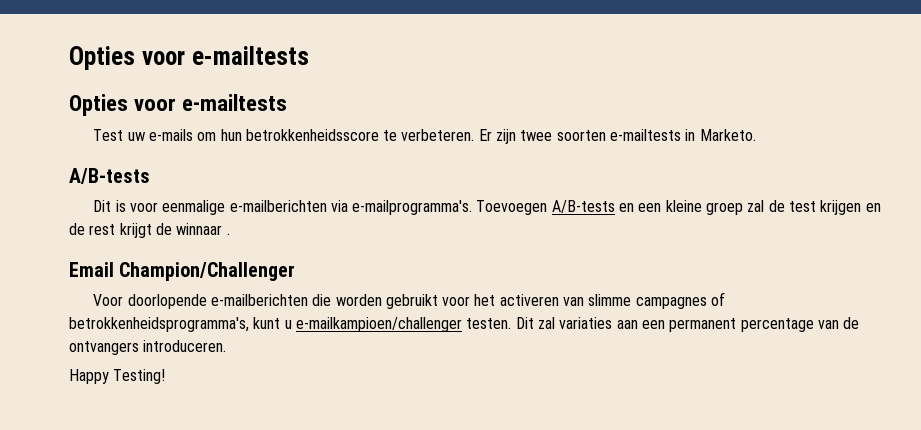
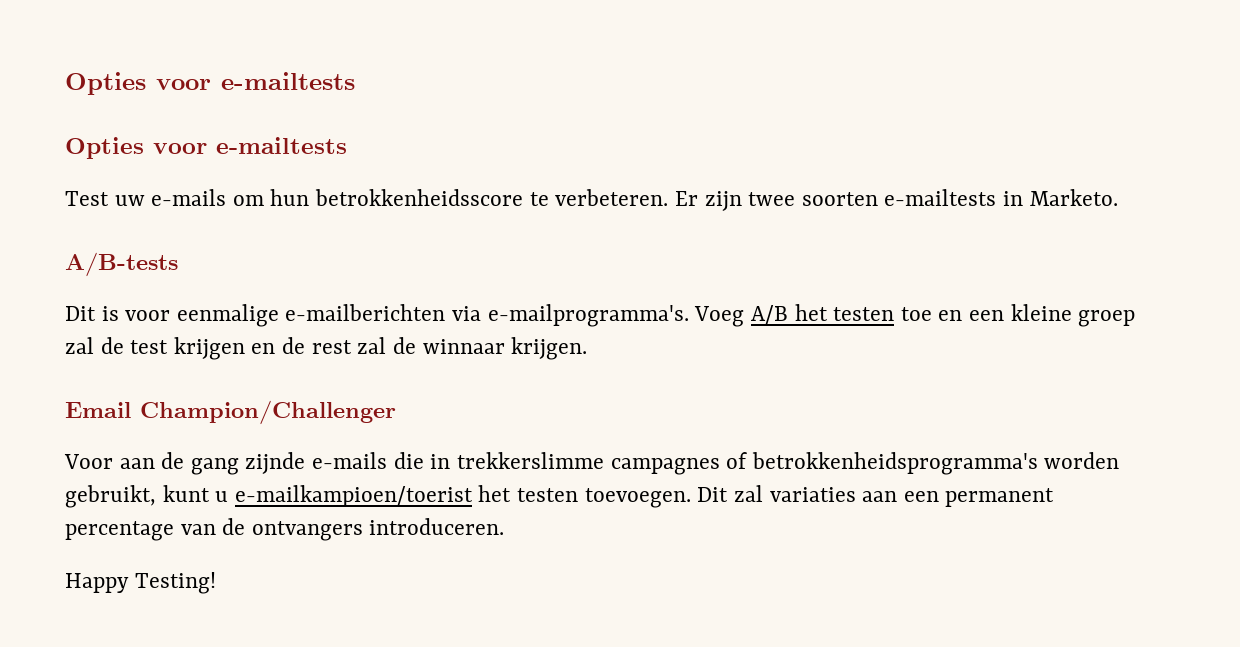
- Toevoegen A/B-tests en een kleine groep zal de test krijgen en de rest krijgt de winnaar .
+ Voeg A/B het testen toe en een kleine groep zal de test krijgen en de rest zal de winnaar krijgen.
- Voor doorlopende e-mailberichten die worden gebruikt voor het activeren van slimme campagnes of betrokkenheidsprogramma's, kunt u e-mailkampioen/challenger testen.
+ Voor aan de gang zijnde e-mails die in trekkerslimme campagnes of betrokkenheidsprogramma's worden gebruikt, kunt u e-mailkampioen/toerist het testen toevoegen.

